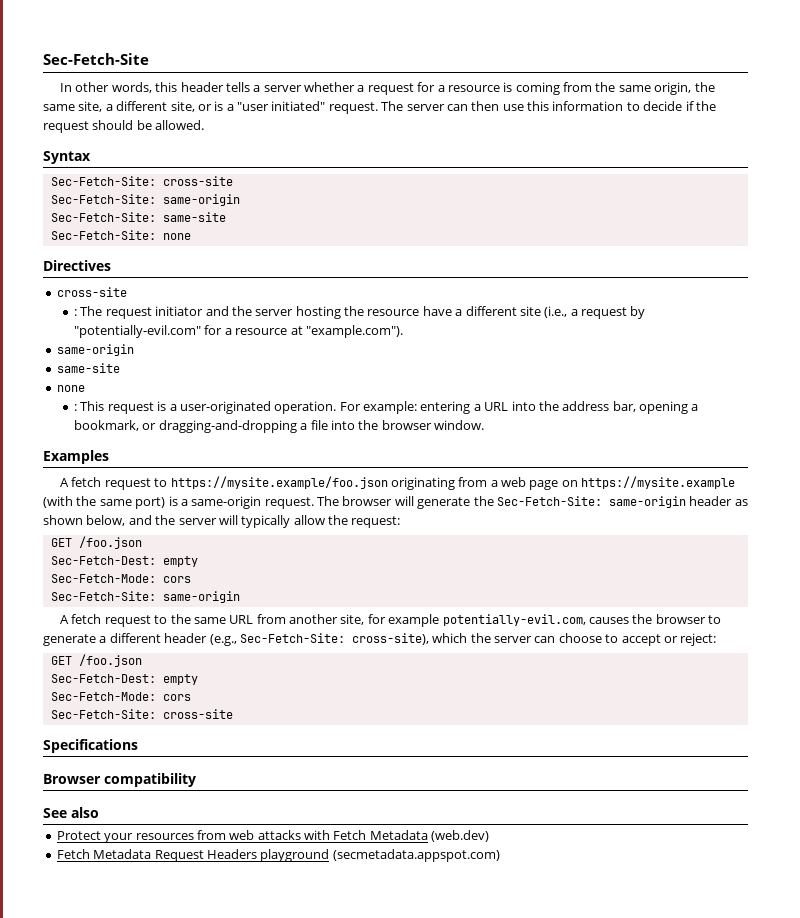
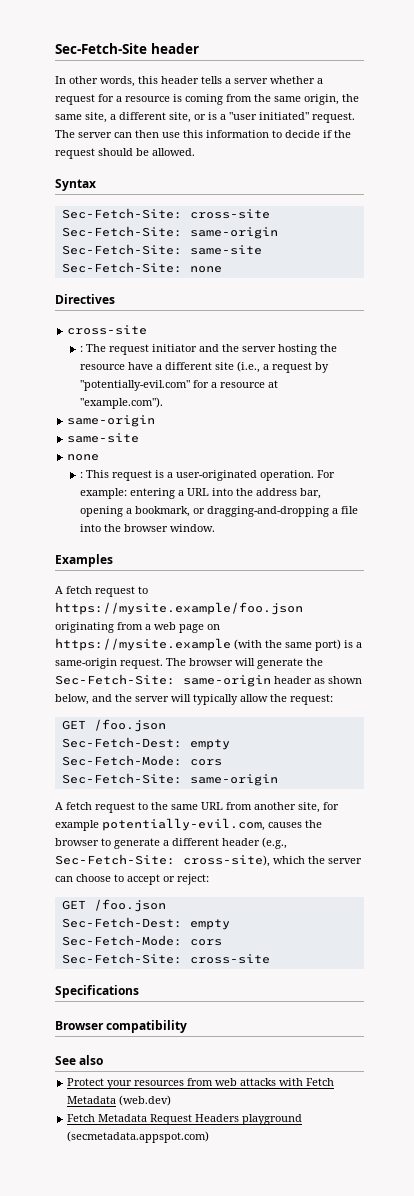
- Sec-Fetch-Site
+ Sec-Fetch-Site header

